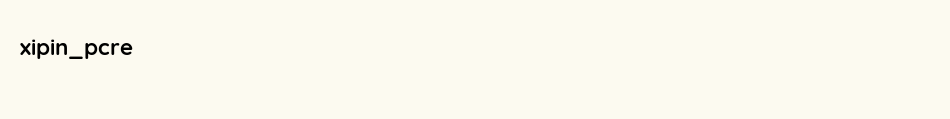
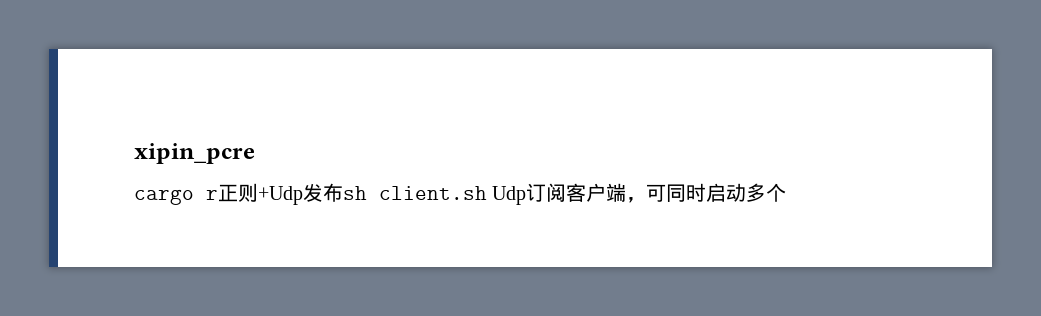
+ cargo r正则+Udp发布sh client.sh Udp订阅客户端，可同时启动多个

